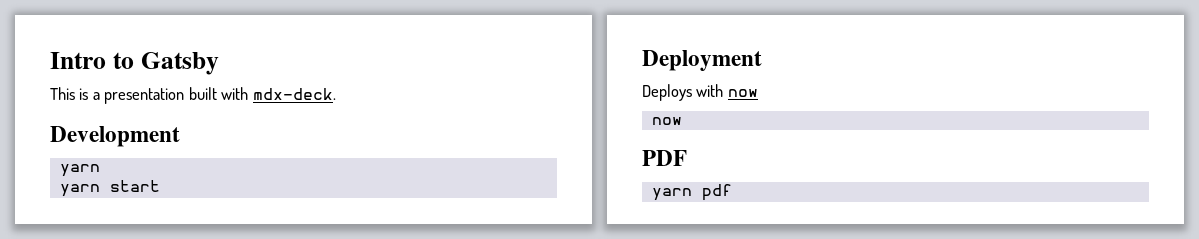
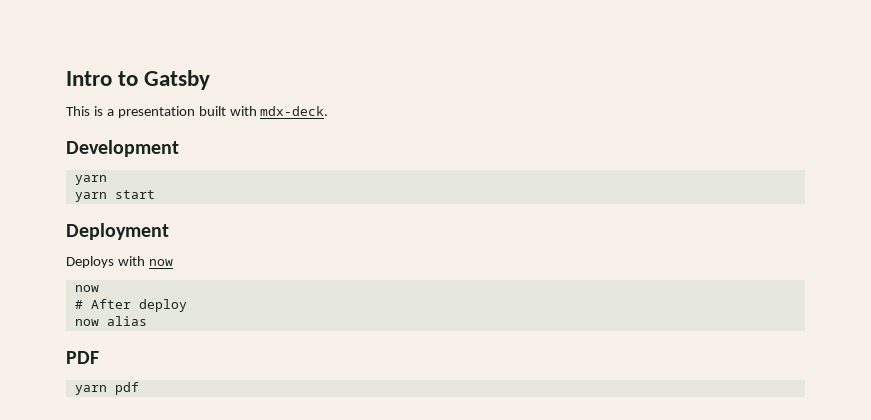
+ # After deploy
+ now alias

